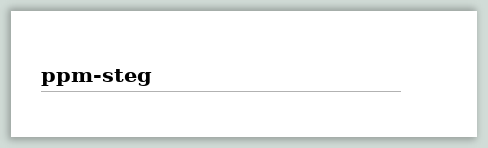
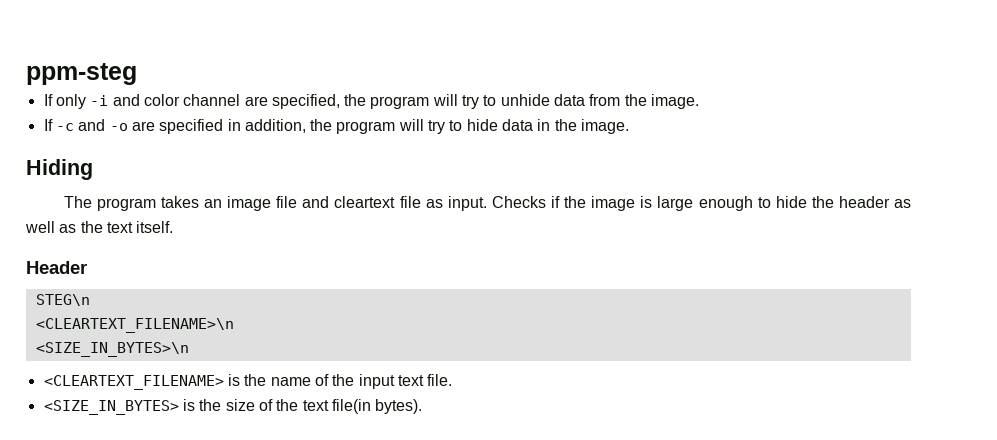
+ If only -i and color channel are specified, the program will try to unhide data from the image.
+ If -c and -o are specified in addition, the program will try to hide data in the image.
+ Hiding
+ The program takes an image file and cleartext file as input. Checks if the image is large enough to hide the header as well as the text itself.
+ Header
+ STEG\n
+ <CLEARTEXT_FILENAME>\n
+ <SIZE_IN_BYTES>\n
+ <CLEARTEXT_FILENAME> is the name of the input text file.
+ <SIZE_IN_BYTES> is the size of the text file(in bytes).

